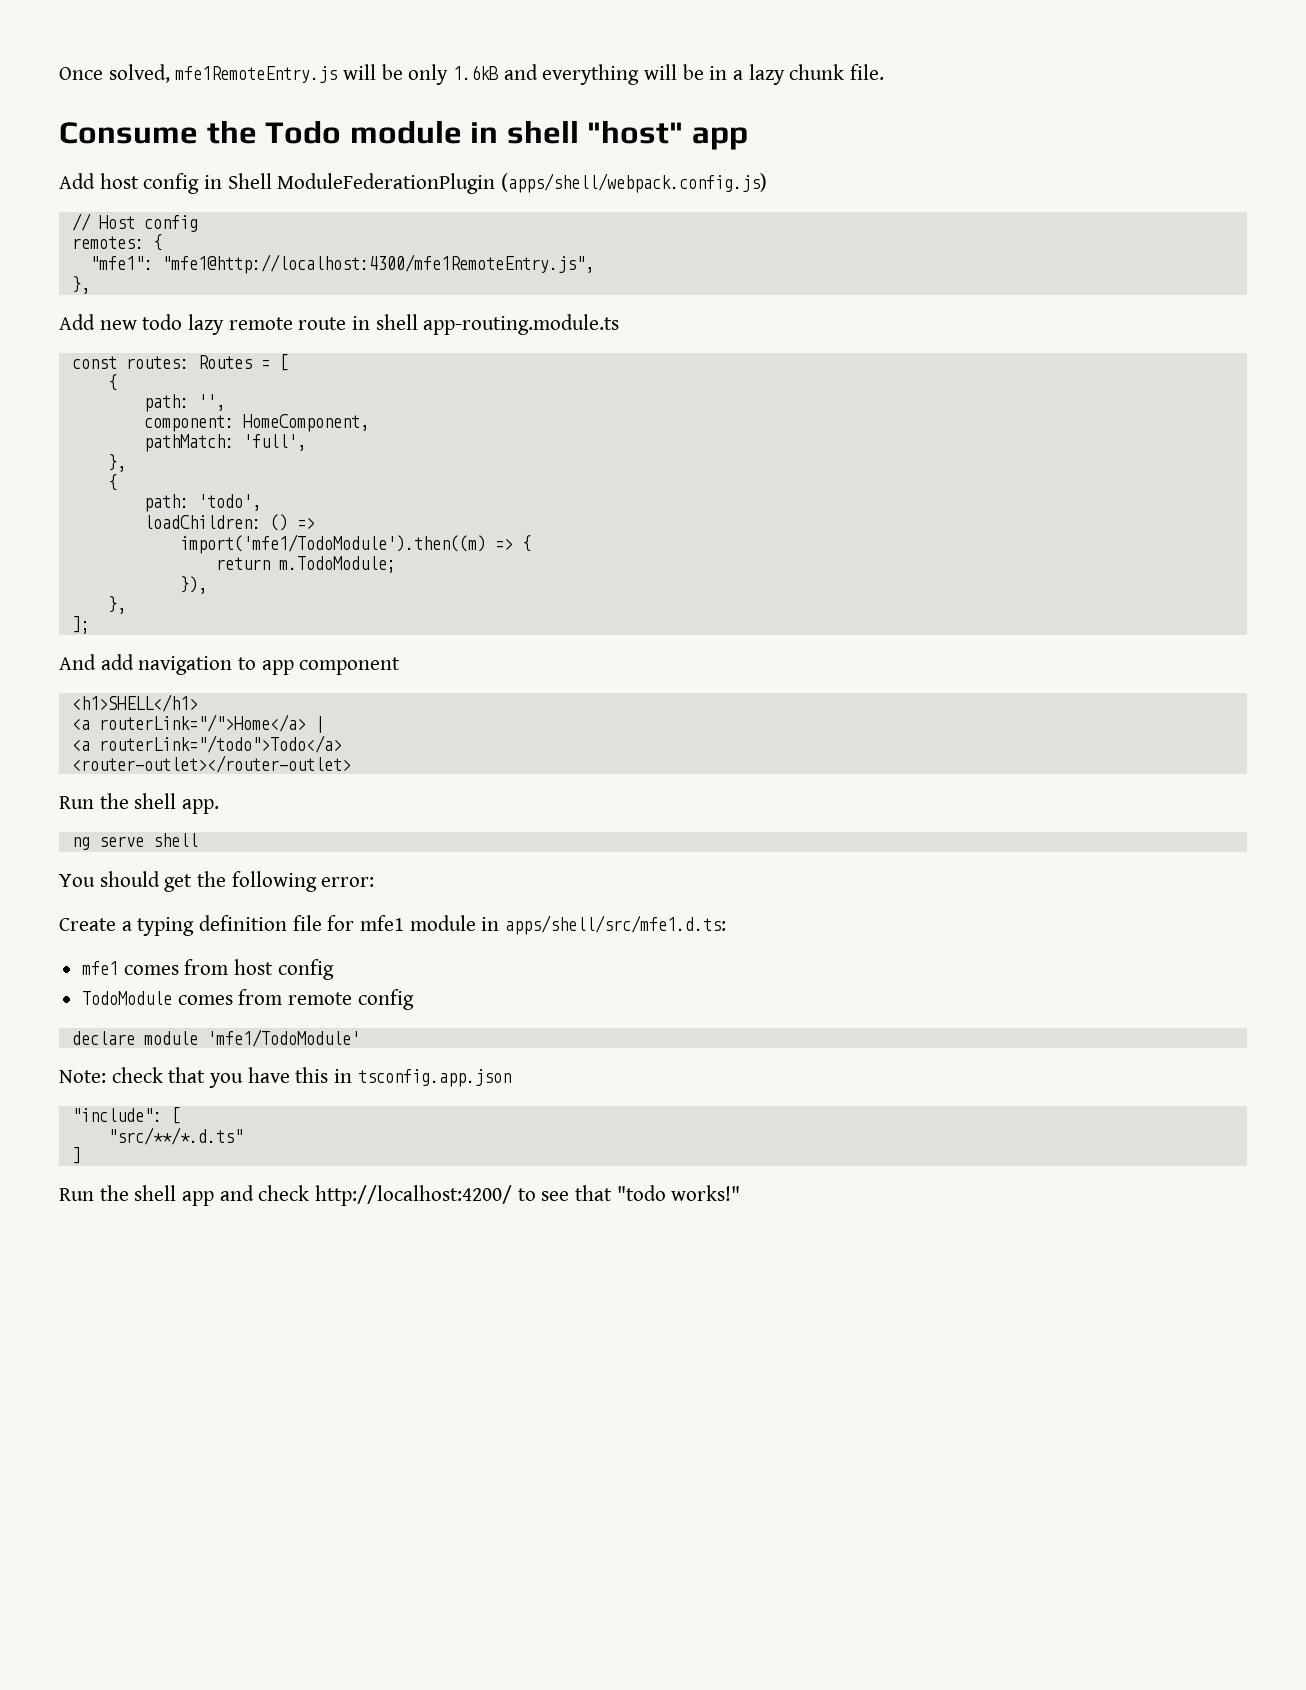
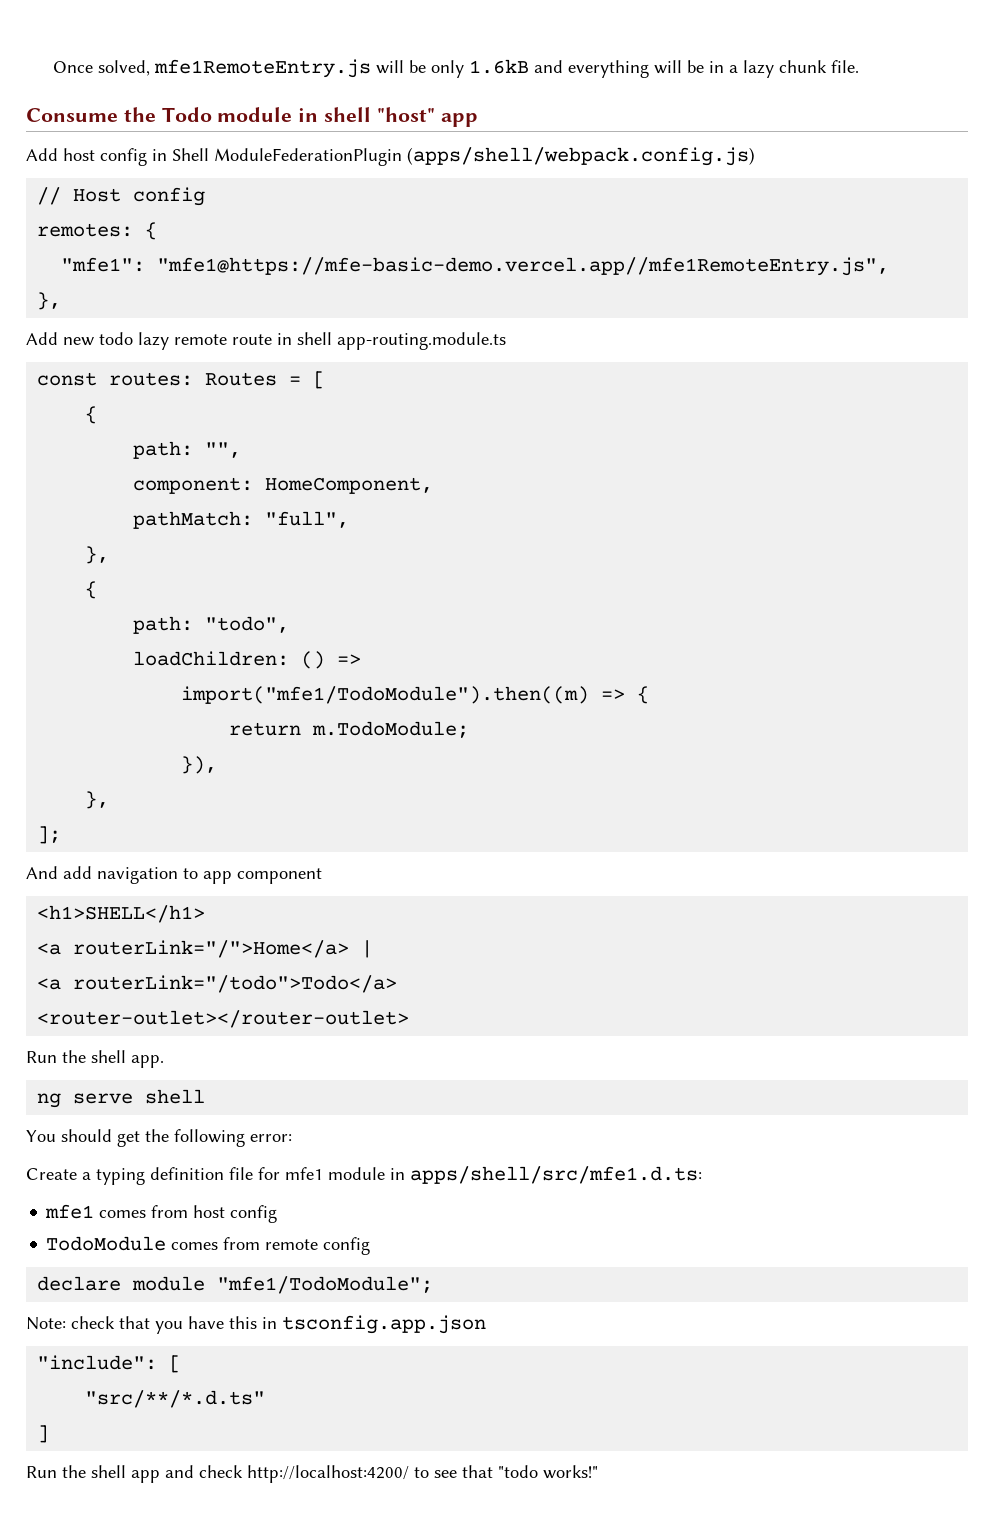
- "mfe1": "mfe1@http://localhost:4300/mfe1RemoteEntry.js",
+ "mfe1": "mfe1@https://mfe-basic-demo.vercel.app//mfe1RemoteEntry.js",
- path: '',
+ path: "",
- pathMatch: 'full',
+ pathMatch: "full",
- path: 'todo',
+ path: "todo",
- import('mfe1/TodoModule').then((m) => {
+ import("mfe1/TodoModule").then((m) => {
- declare module 'mfe1/TodoModule'
+ declare module "mfe1/TodoModule";

